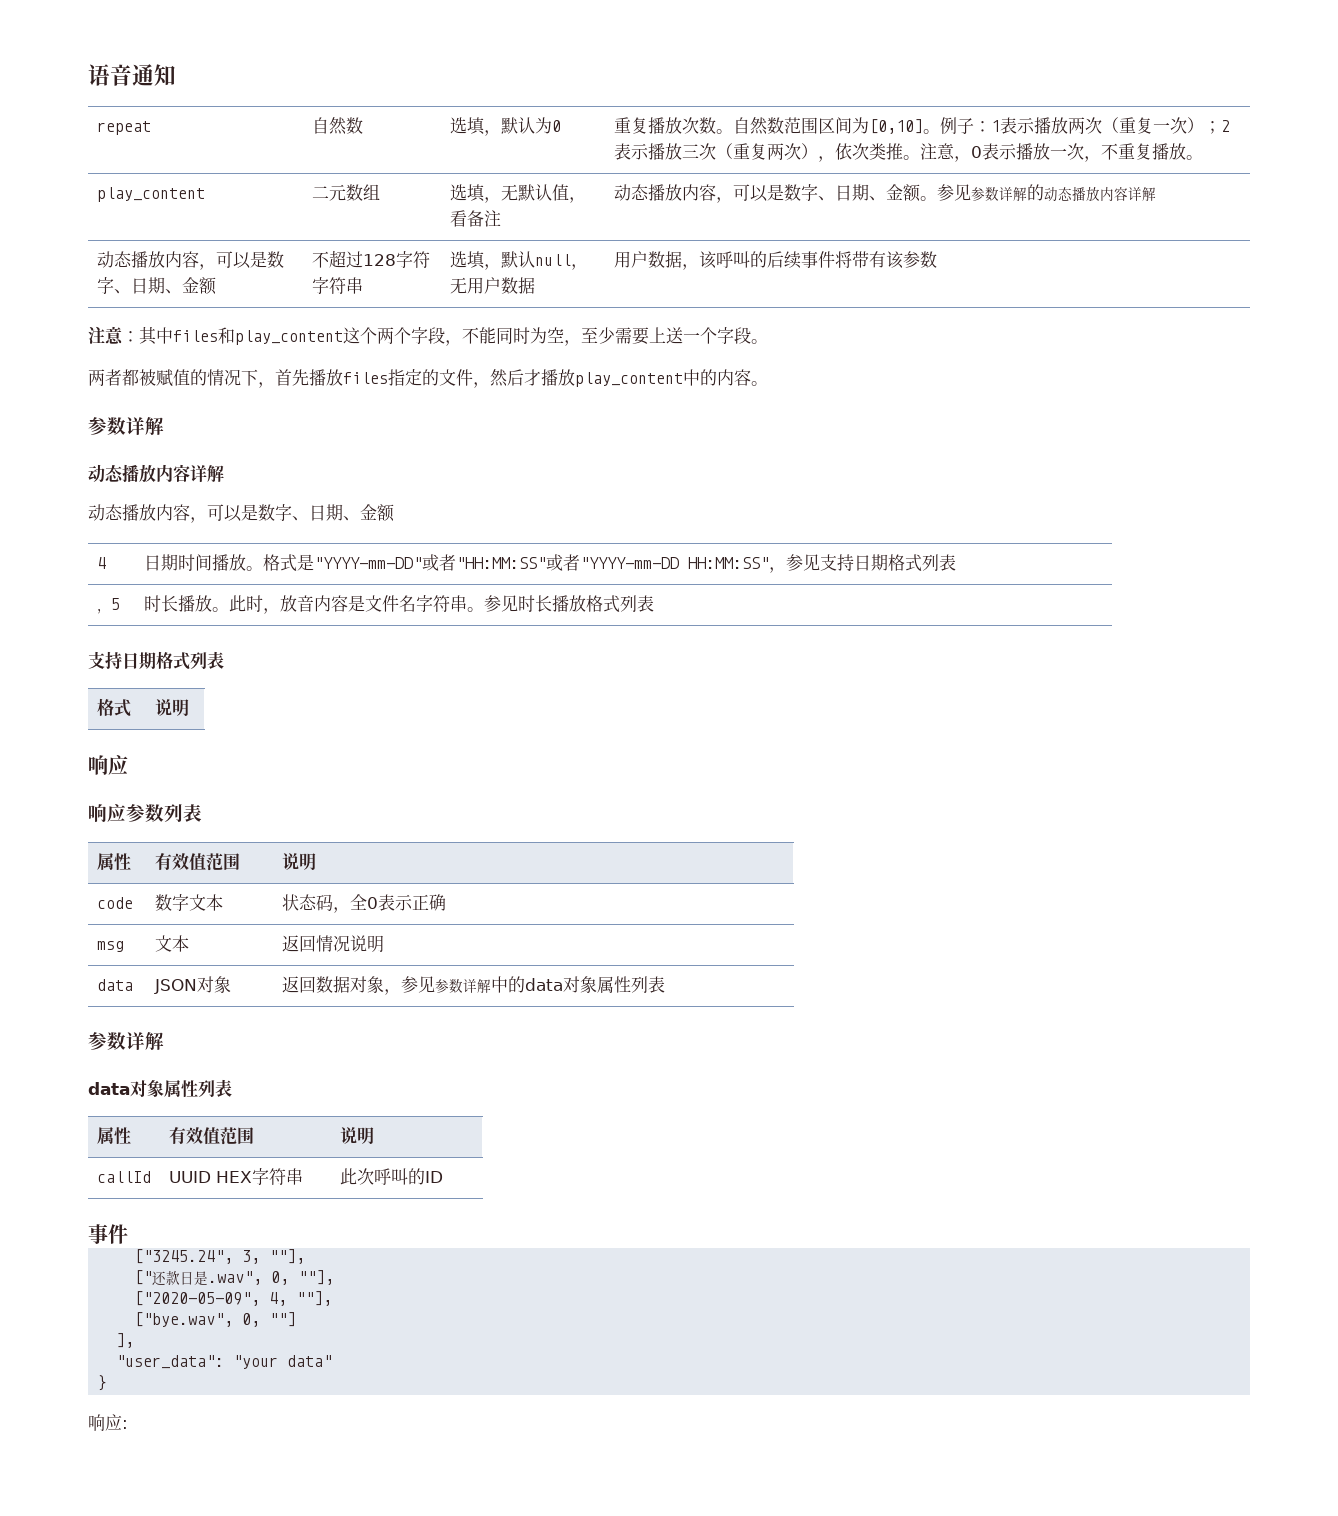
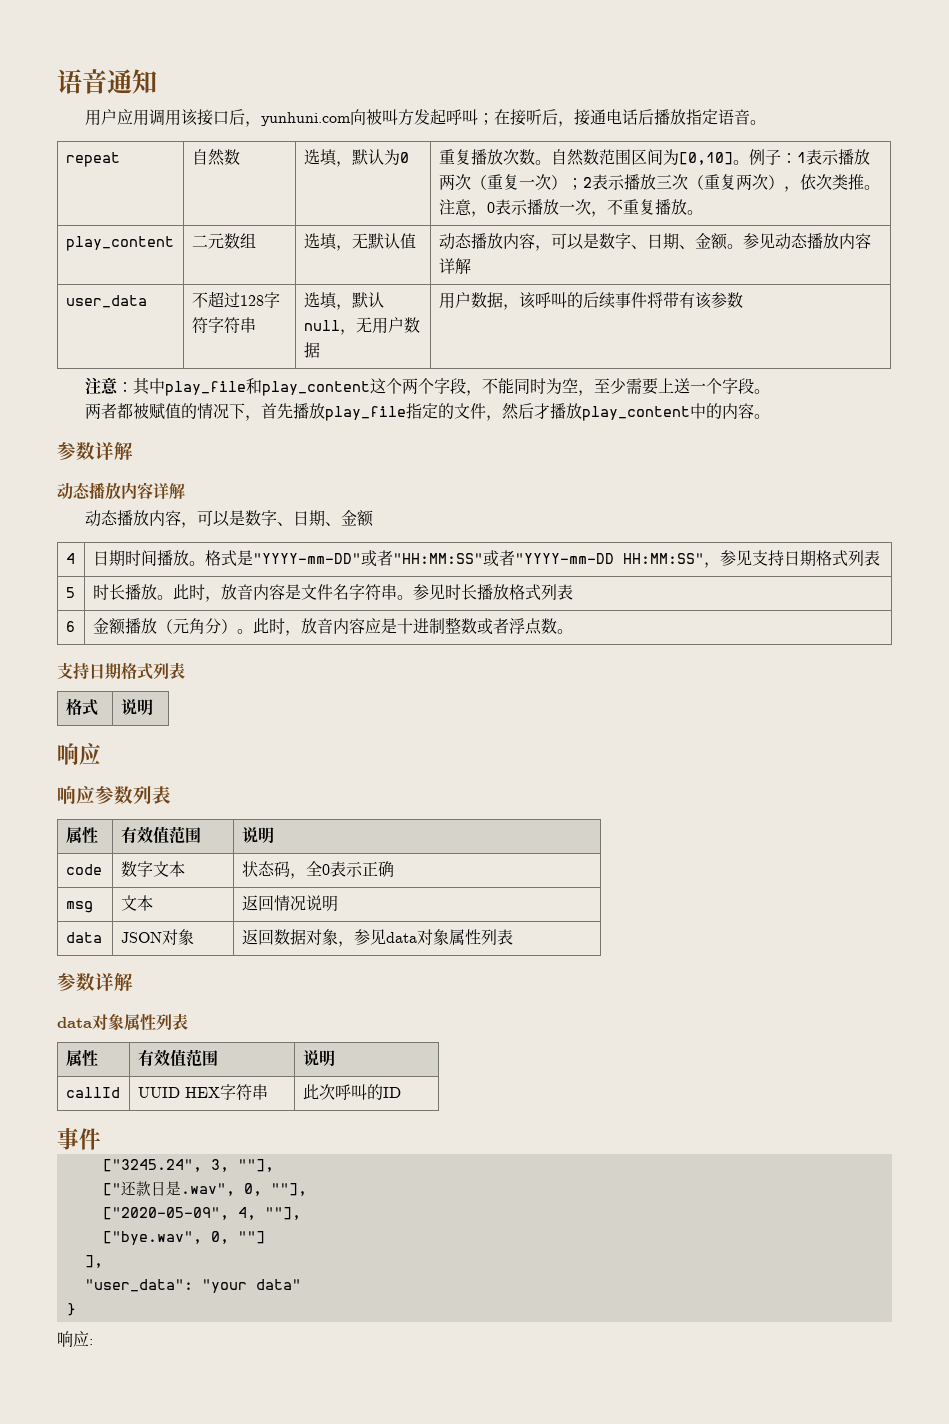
+ 用户应用调用该接口后，yunhuni.com向被叫方发起呼叫；在接听后，接通电话后播放指定语音。
- play_content | 二元数组 | 选填，无默认值，看备注 | 动态播放内容，可以是数字、日期、金额。参见参数详解的动态播放内容详解
- 动态播放内容，可以是数字、日期、金额 | 不超过128字符字符串 | 选填，默认null，无用户数据 | 用户数据，该呼叫的后续事件将带有该参数
+ play_content | 二元数组 | 选填，无默认值 | 动态播放内容，可以是数字、日期、金额。参见动态播放内容详解
+ user_data | 不超过128字符字符串 | 选填，默认null，无用户数据 | 用户数据，该呼叫的后续事件将带有该参数
- 注意：其中files和play_content这个两个字段，不能同时为空，至少需要上送一个字段。
+ 注意：其中play_file和play_content这个两个字段，不能同时为空，至少需要上送一个字段。
- 两者都被赋值的情况下，首先播放files指定的文件，然后才播放play_content中的内容。
+ 两者都被赋值的情况下，首先播放play_file指定的文件，然后才播放play_content中的内容。
- ，5 | 时长播放。此时，放音内容是文件名字符串。参见时长播放格式列表
+ 5 | 时长播放。此时，放音内容是文件名字符串。参见时长播放格式列表
+ 6 | 金额播放（元角分）。此时，放音内容应是十进制整数或者浮点数。
- data | JSON对象 | 返回数据对象，参见参数详解中的data对象属性列表
+ data | JSON对象 | 返回数据对象，参见data对象属性列表

